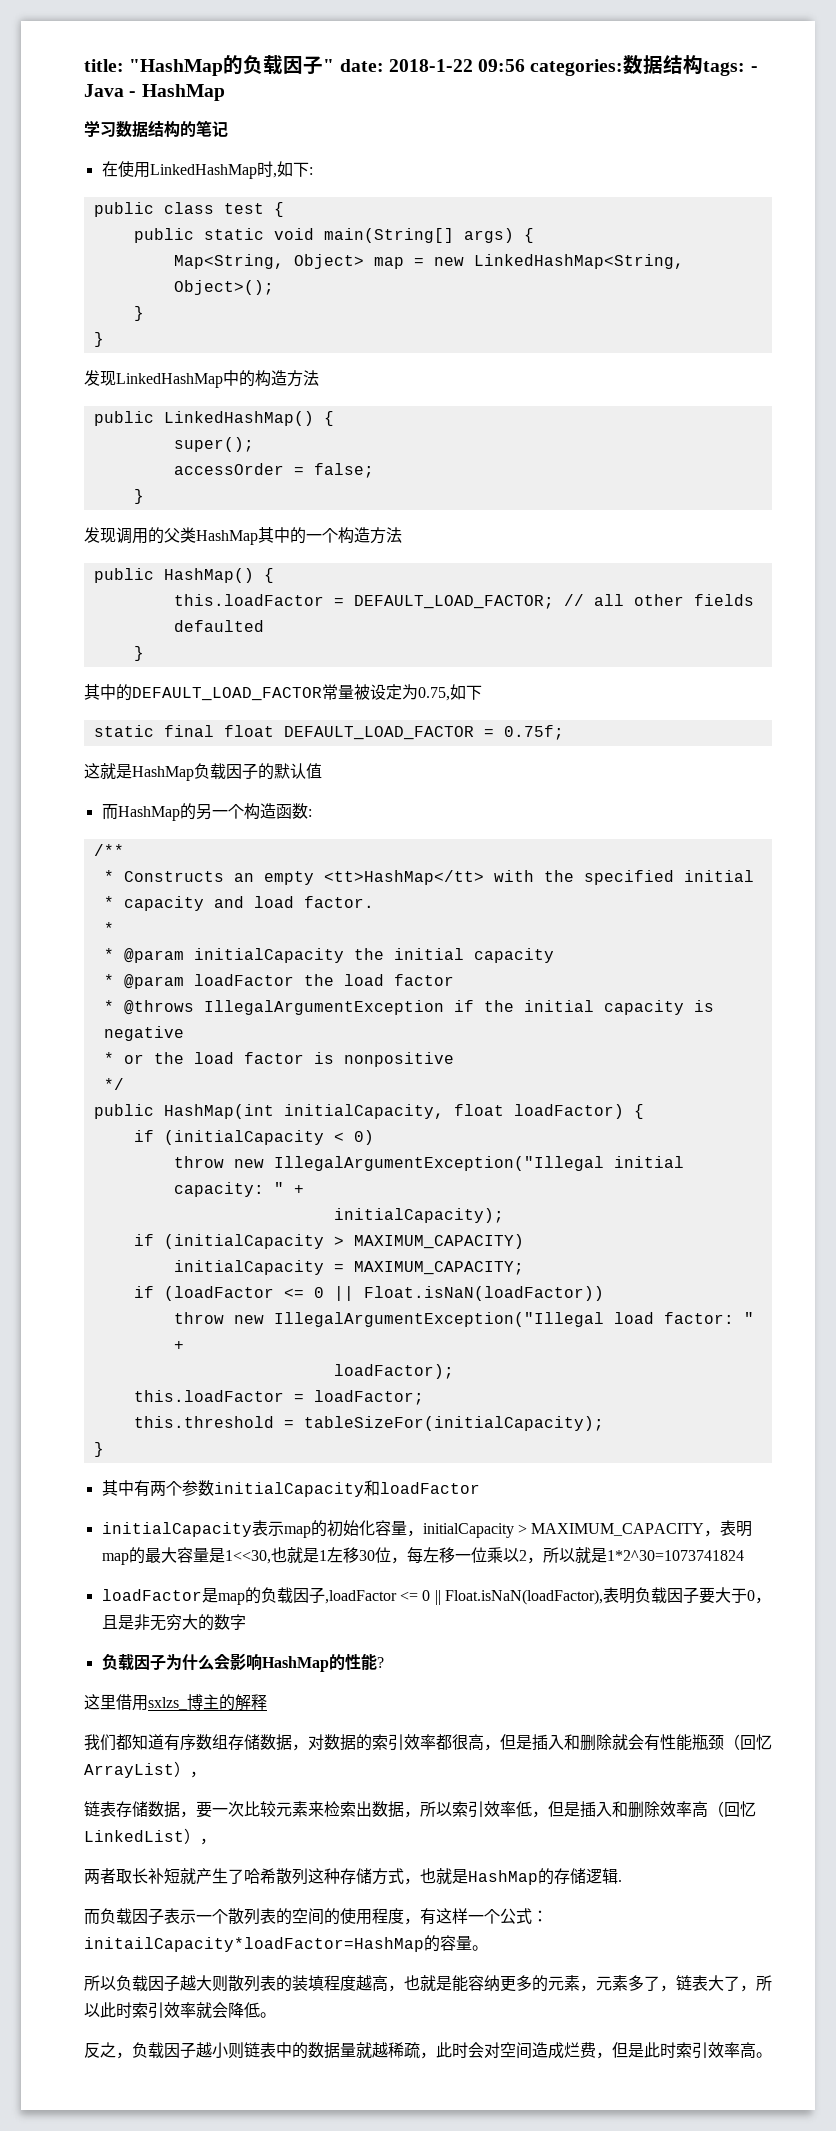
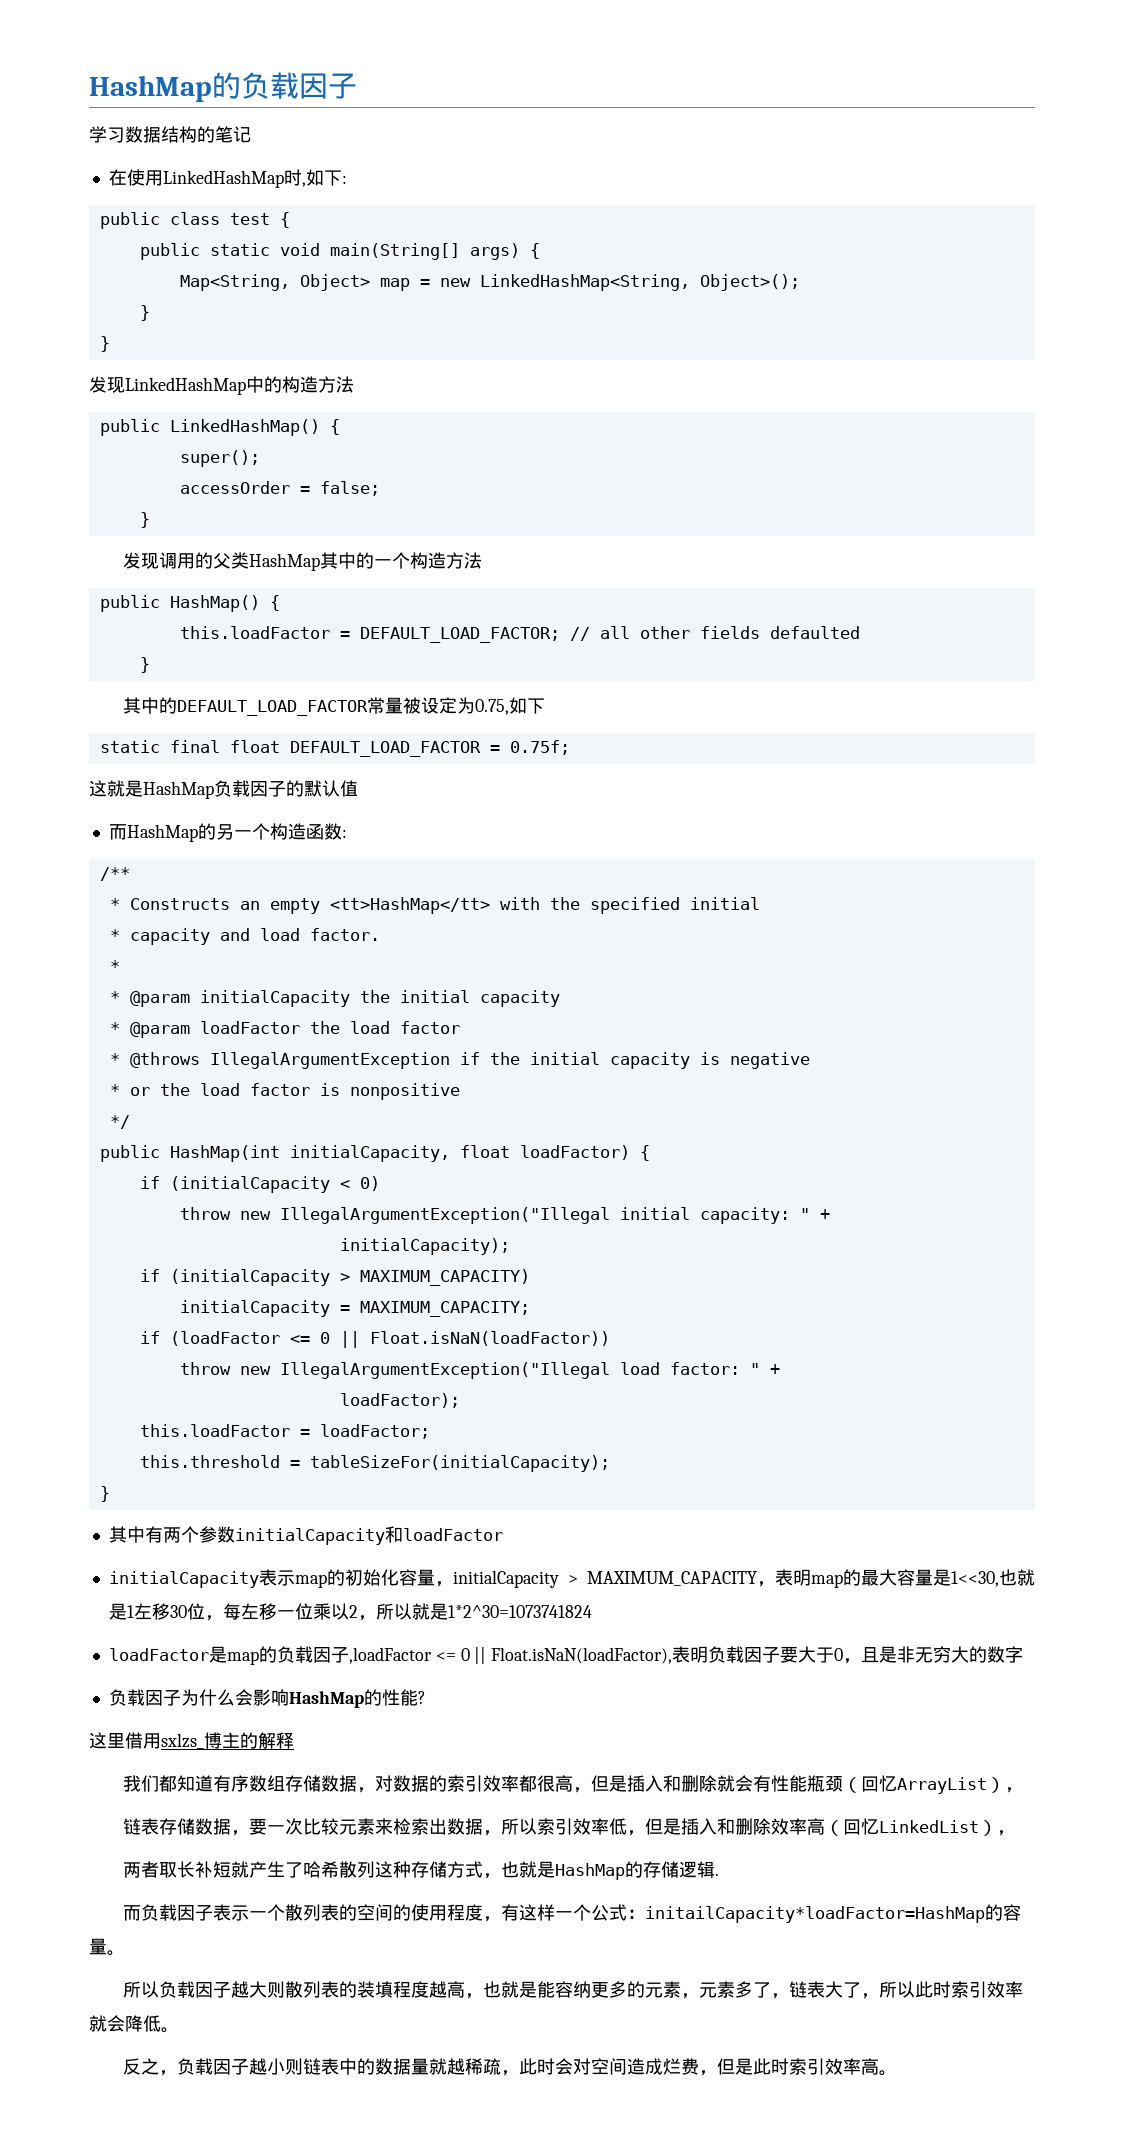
- title: "HashMap的负载因子" date: 2018-1-22 09:56 categories:数据结构tags: - Java - HashMap
+ HashMap的负载因子

